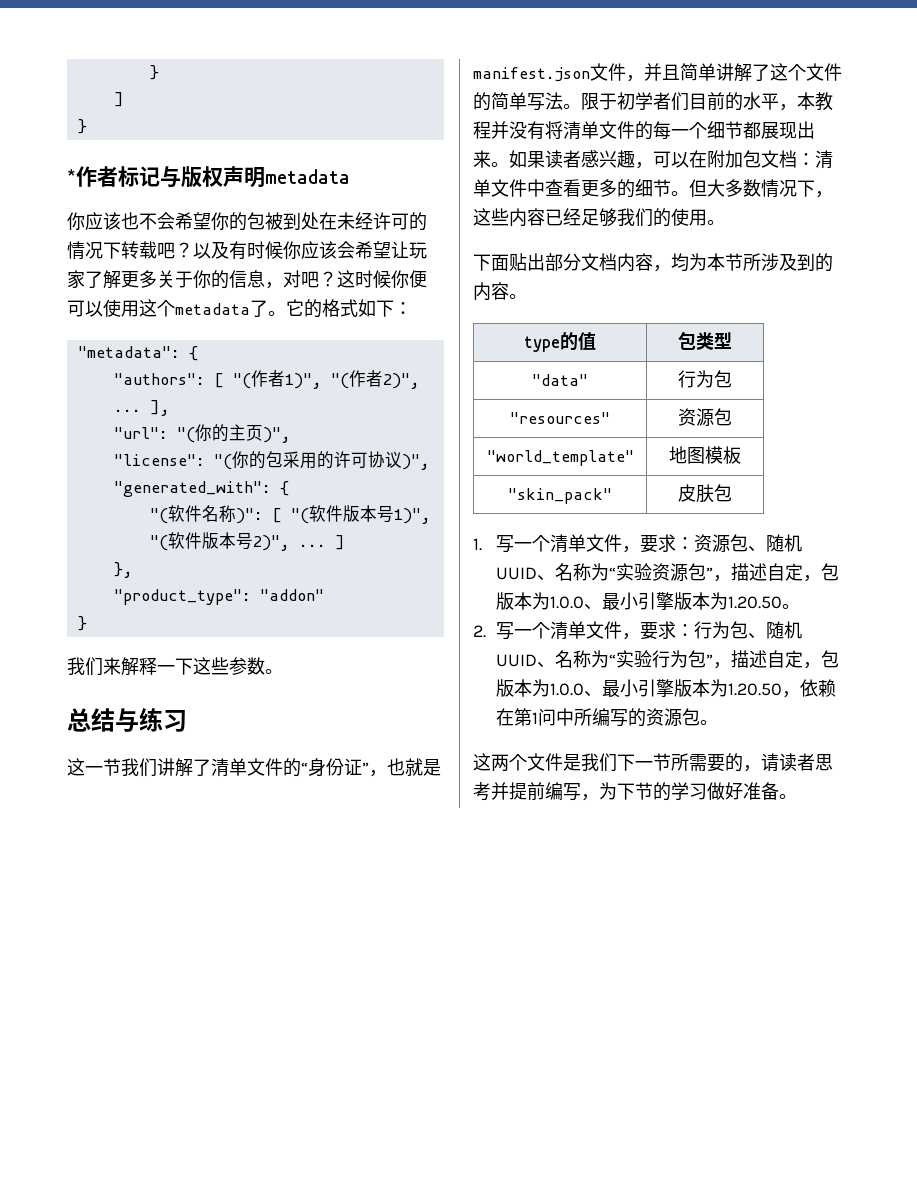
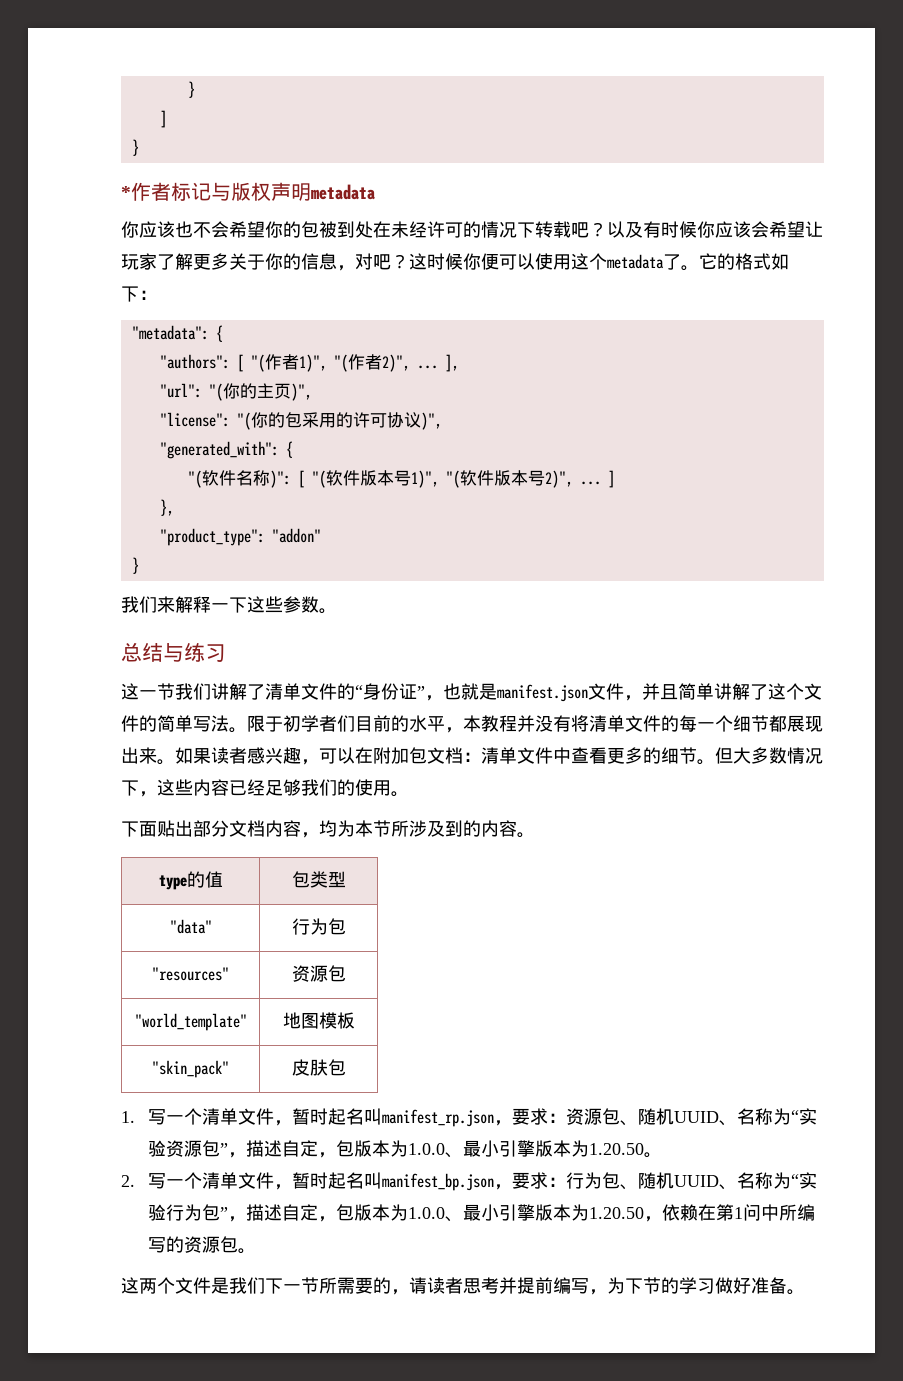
- 1.写一个清单文件，要求：资源包、随机UUID、名称为“实验资源包”，描述自定，包版本为1.0.0、最小引擎版本为1.20.50。
+ 1.写一个清单文件，暂时起名叫manifest_rp.json，要求：资源包、随机UUID、名称为“实验资源包”，描述自定，包版本为1.0.0、最小引擎版本为1.20.50。
- 2.写一个清单文件，要求：行为包、随机UUID、名称为“实验行为包”，描述自定，包版本为1.0.0、最小引擎版本为1.20.50，依赖在第1问中所编写的资源包。
+ 2.写一个清单文件，暂时起名叫manifest_bp.json，要求：行为包、随机UUID、名称为“实验行为包”，描述自定，包版本为1.0.0、最小引擎版本为1.20.50，依赖在第1问中所编写的资源包。

